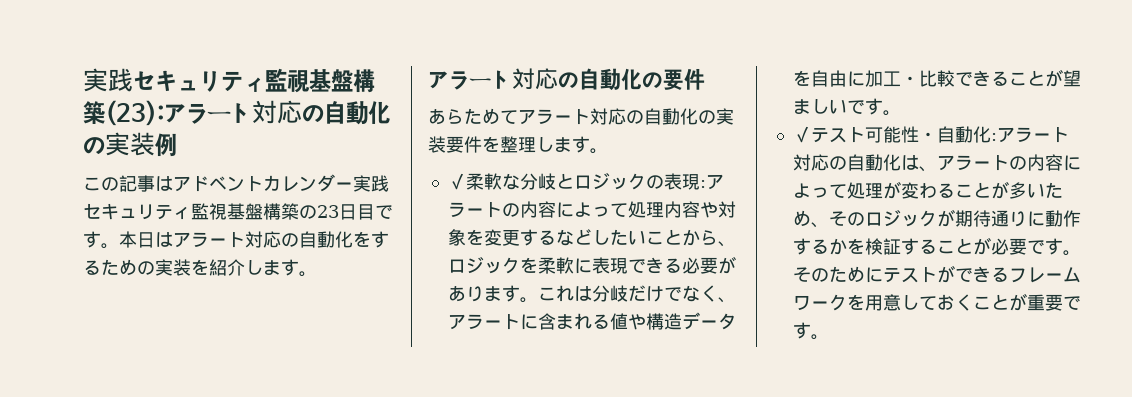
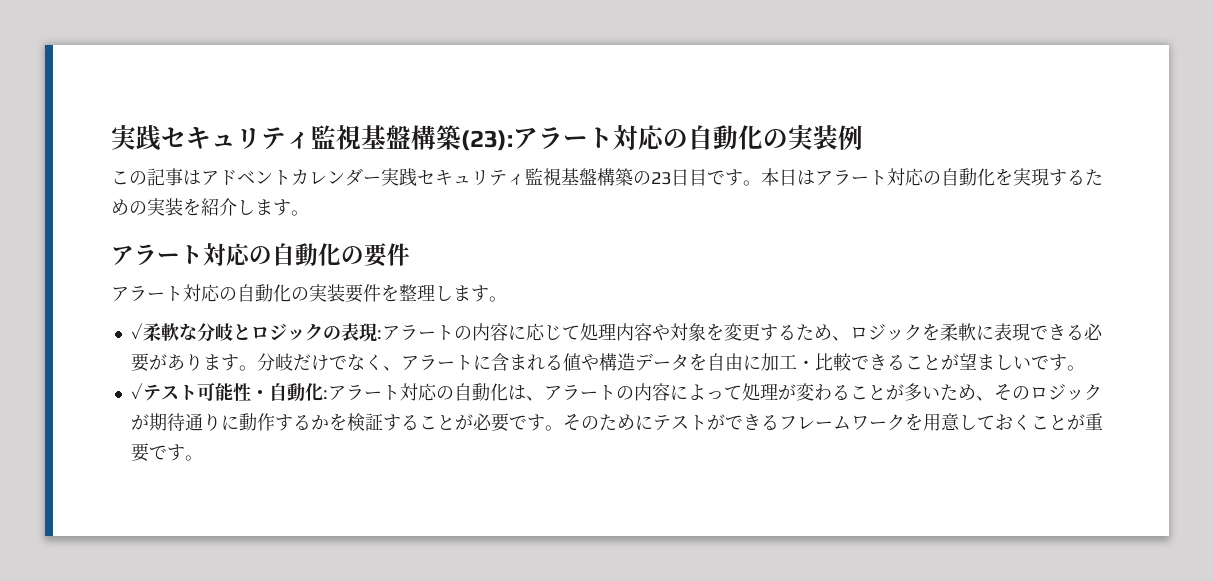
- 本日はアラート対応の自動化をするための実装を紹介します。
+ 本日はアラート対応の自動化を実現するための実装を紹介します。
- あらためてアラート対応の自動化の実装要件を整理します。
+ アラート対応の自動化の実装要件を整理します。
- ✓柔軟な分岐とロジックの表現:アラートの内容によって処理内容や対象を変更するなどしたいことから、ロジックを柔軟に表現できる必要があります。
+ ✓柔軟な分岐とロジックの表現:アラートの内容に応じて処理内容や対象を変更するため、ロジックを柔軟に表現できる必要があります。
- これは分岐だけでなく、アラートに含まれる値や構造データを自由に加工・比較できることが望ましいです。
+ 分岐だけでなく、アラートに含まれる値や構造データを自由に加工・比較できることが望ましいです。

